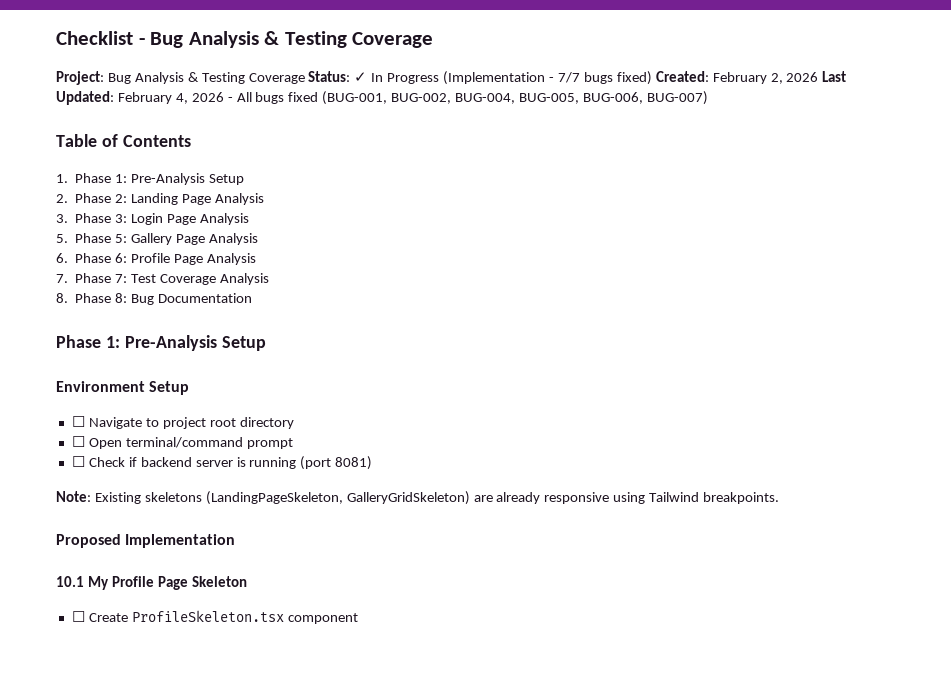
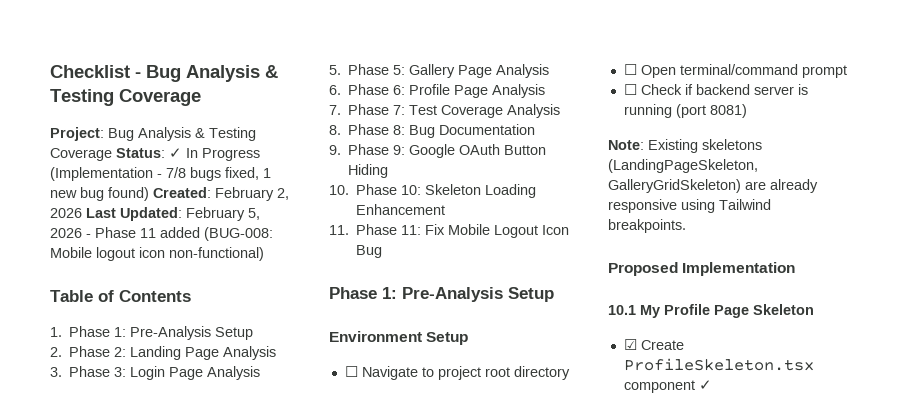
- Project: Bug Analysis & Testing Coverage Status: ✓ In Progress (Implementation - 7/7 bugs fixed) Created: February 2, 2026 Last Updated: February 4, 2026 - All bugs fixed (BUG-001, BUG-002, BUG-004, BUG-005, BUG-006, BUG-007)
+ Project: Bug Analysis & Testing Coverage Status: ✓ In Progress (Implementation - 7/8 bugs fixed, 1 new bug found) Created: February 2, 2026 Last Updated: February 5, 2026 - Phase 11 added (BUG-008: Mobile logout icon non-functional)
+ 9. Phase 9: Google OAuth Button Hiding
+ 10. Phase 10: Skeleton Loading Enhancement
+ 11. Phase 11: Fix Mobile Logout Icon Bug
- ☐ Create ProfileSkeleton.tsx component
+ ☑ Create ProfileSkeleton.tsx component ✓

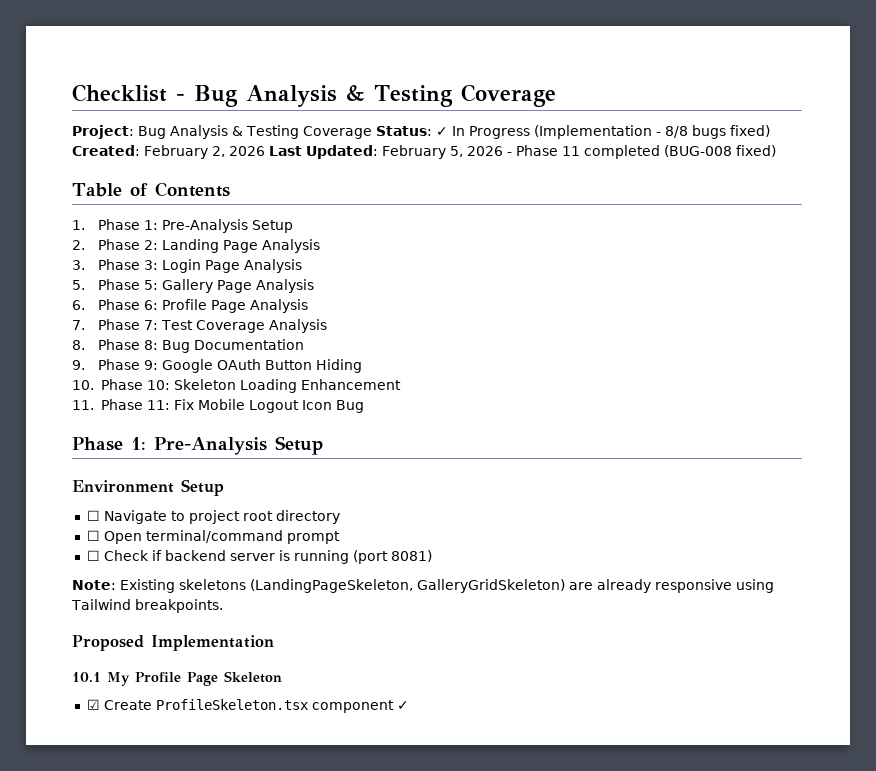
- Project: Bug Analysis & Testing Coverage Status: ✓ In Progress (Implementation - 7/8 bugs fixed, 1 new bug found) Created: February 2, 2026 Last Updated: February 5, 2026 - Phase 11 added (BUG-008: Mobile logout icon non-functional)
+ Project: Bug Analysis & Testing Coverage Status: ✓ In Progress (Implementation - 8/8 bugs fixed) Created: February 2, 2026 Last Updated: February 5, 2026 - Phase 11 completed (BUG-008 fixed)

